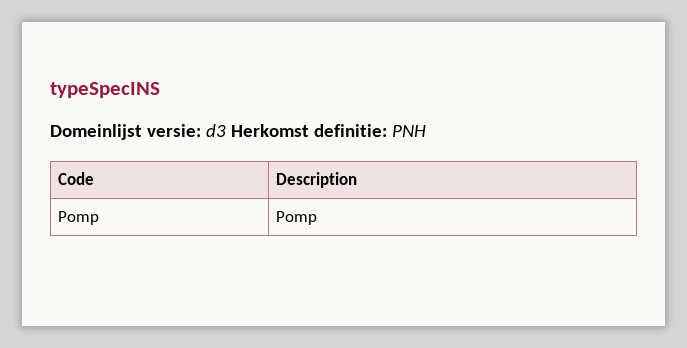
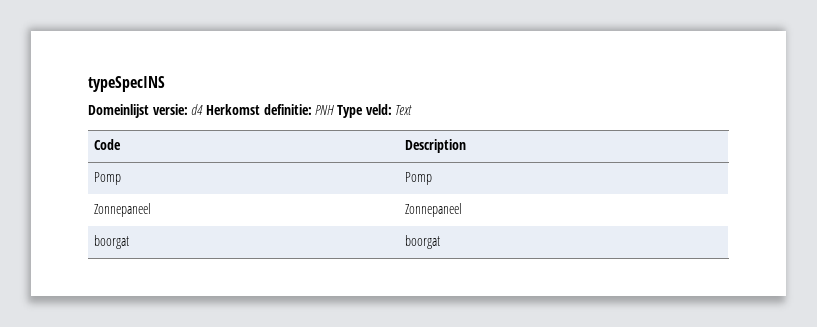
- Domeinlijst versie: d3 Herkomst definitie: PNH
+ Domeinlijst versie: d4 Herkomst definitie: PNH Type veld: Text
+ Zonnepaneel | Zonnepaneel
+ boorgat | boorgat

